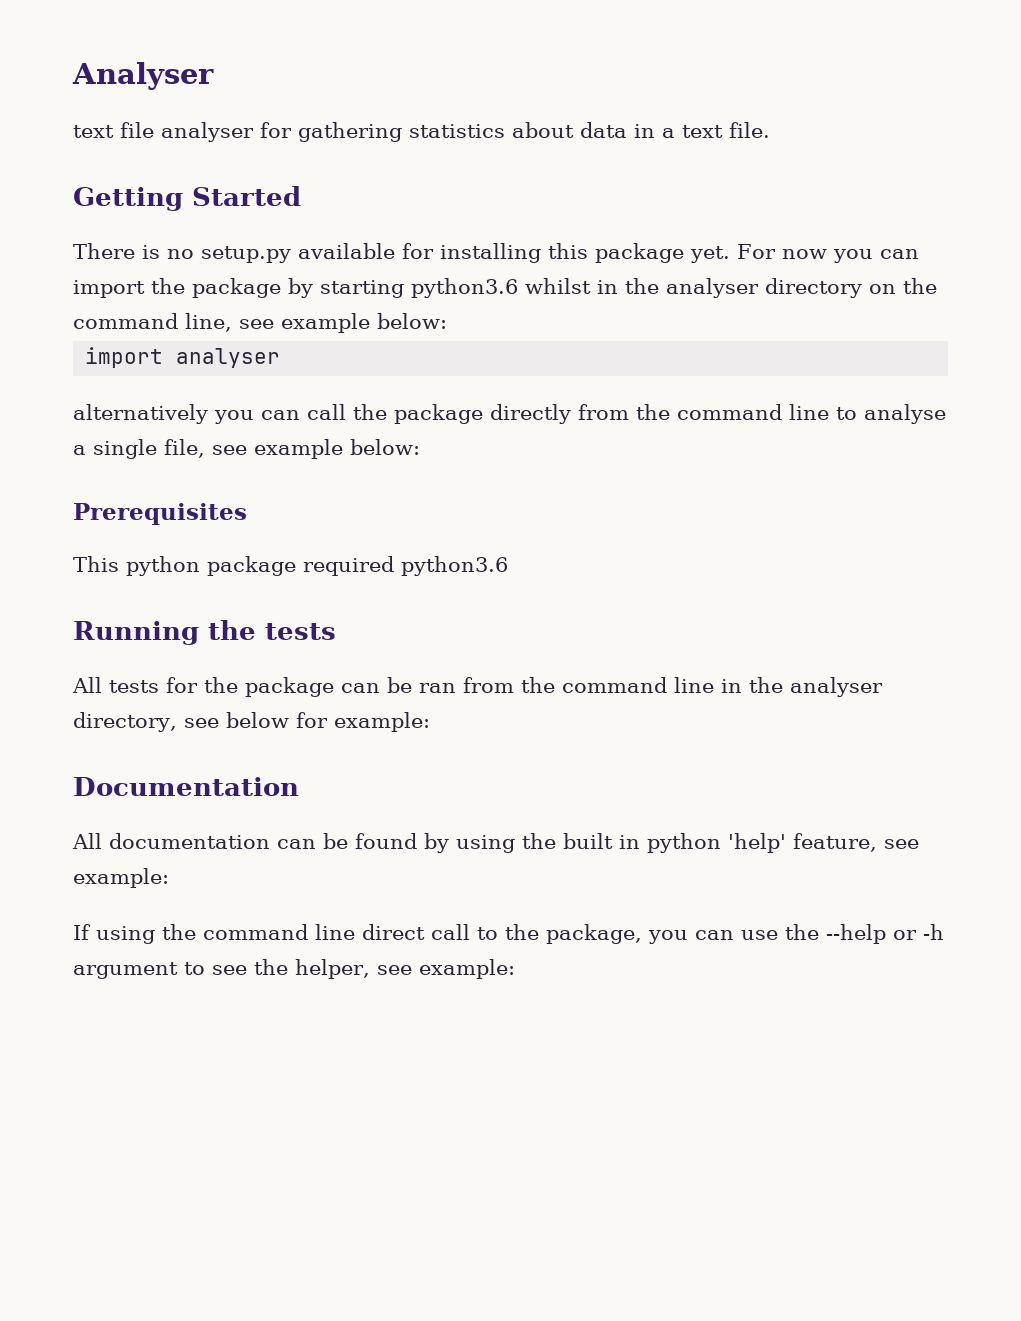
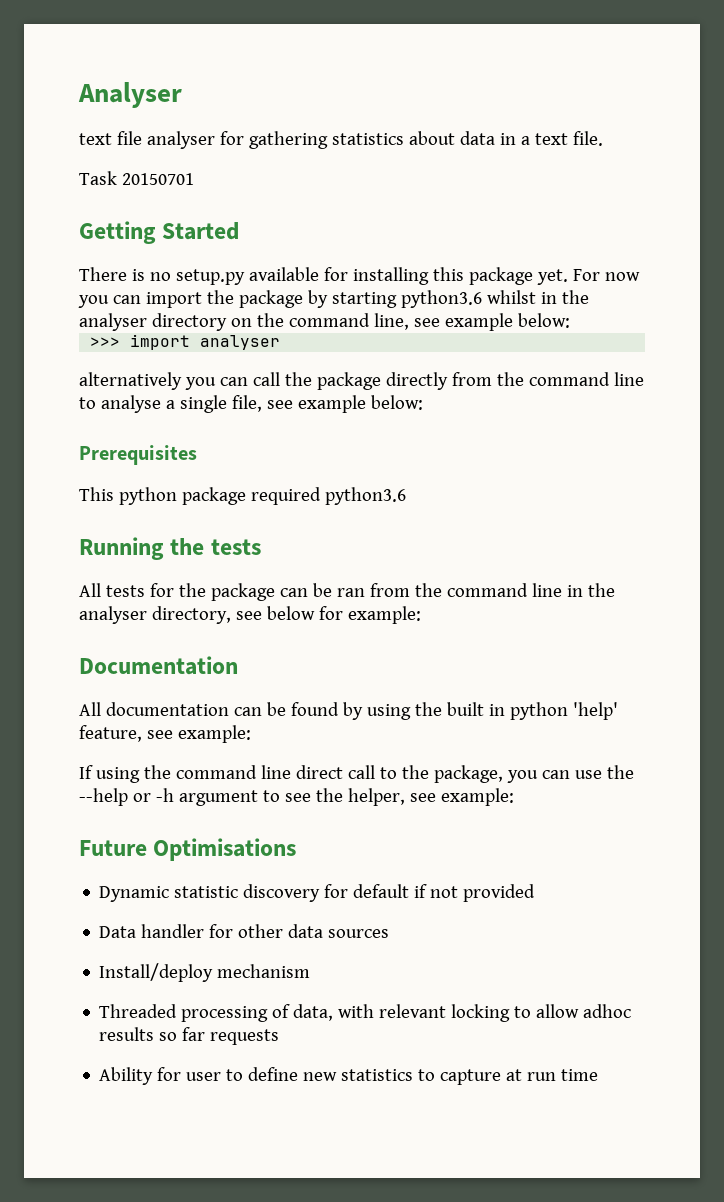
+ Task 20150701
- import analyser
+ >>> import analyser
+ Future Optimisations
+ Dynamic statistic discovery for default if not provided
+ Data handler for other data sources
+ Install/deploy mechanism
+ Threaded processing of data, with relevant locking to allow adhoc results so far requests
+ Ability for user to define new statistics to capture at run time

